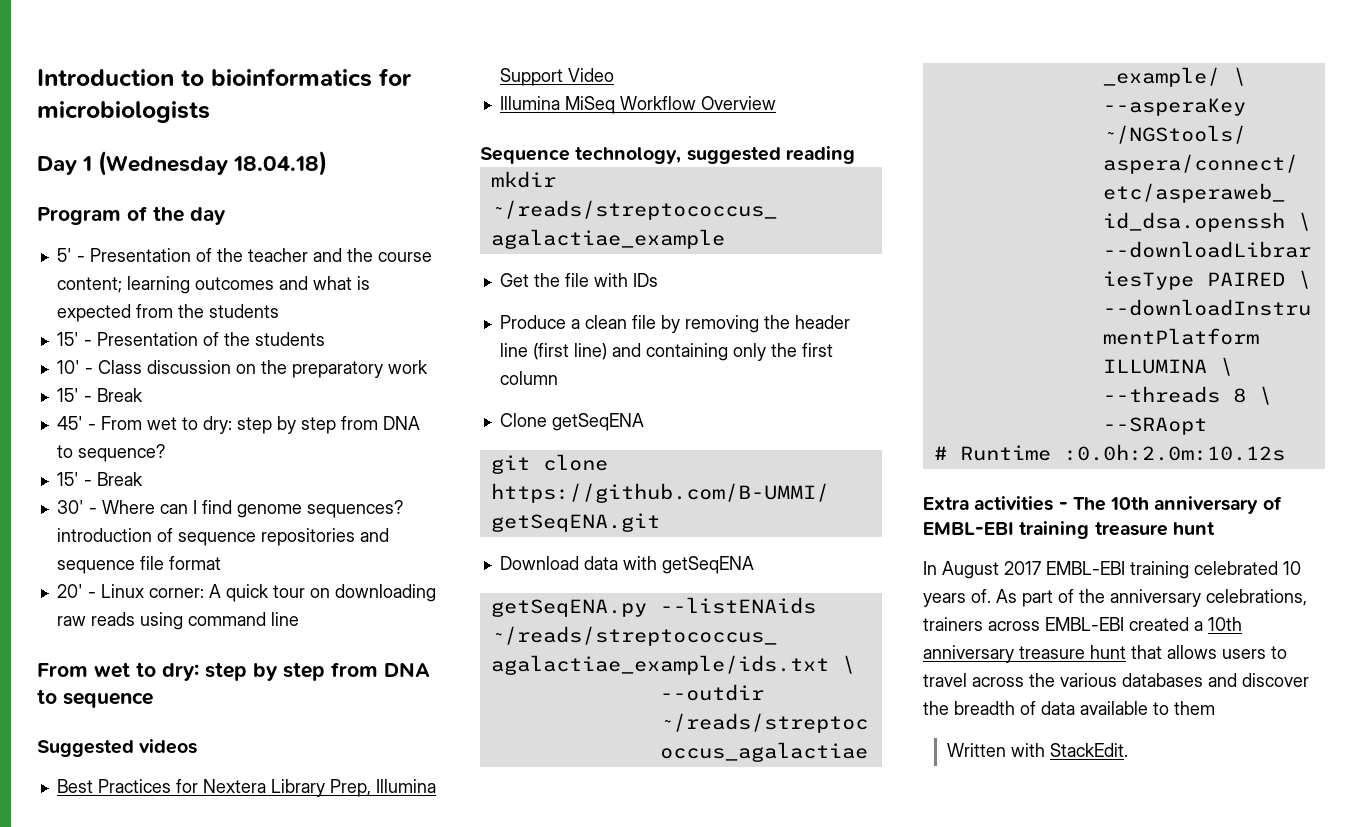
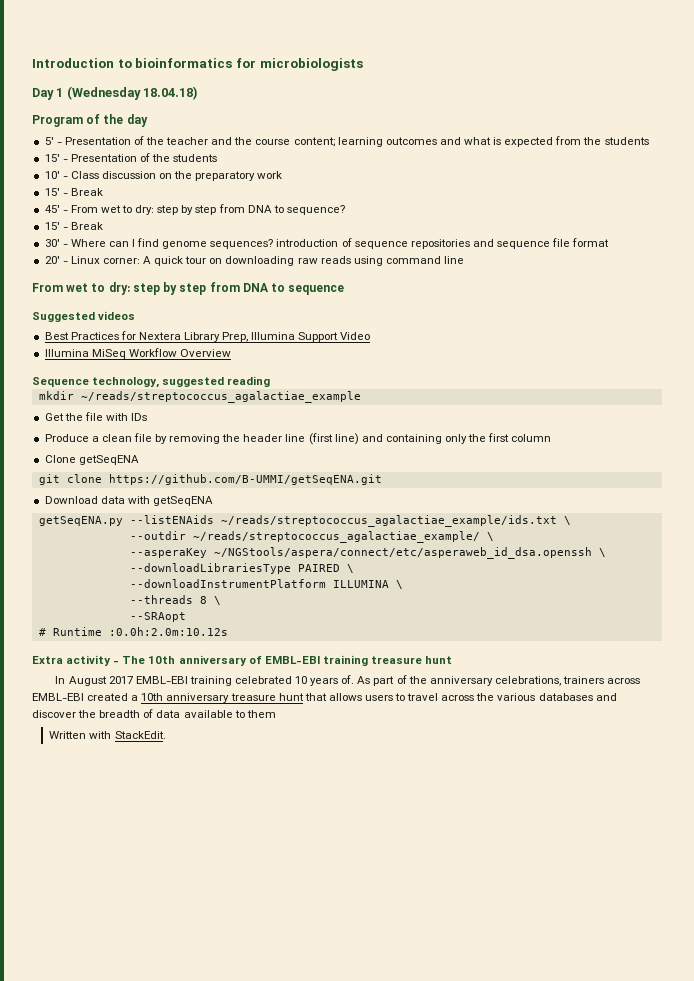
- Extra activities - The 10th anniversary of EMBL-EBI training treasure hunt
+ Extra activity - The 10th anniversary of EMBL-EBI training treasure hunt

